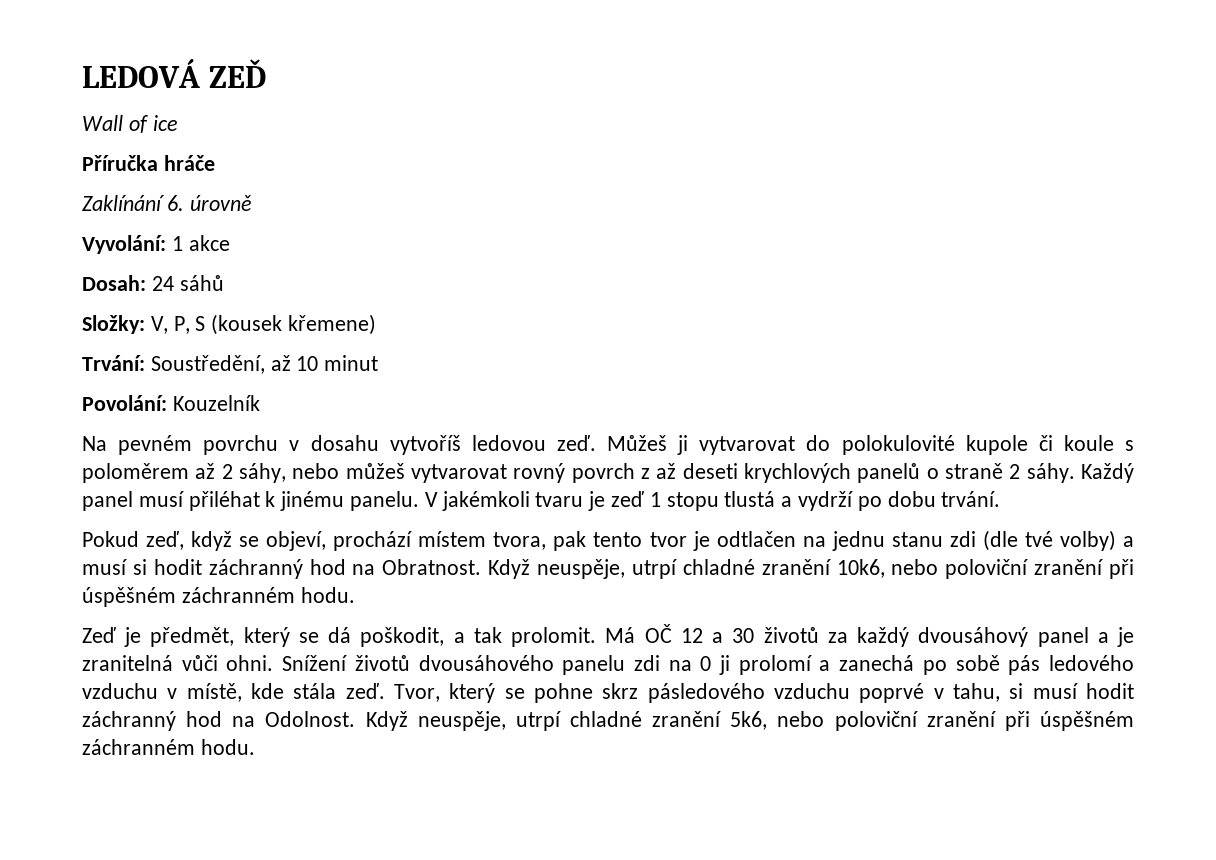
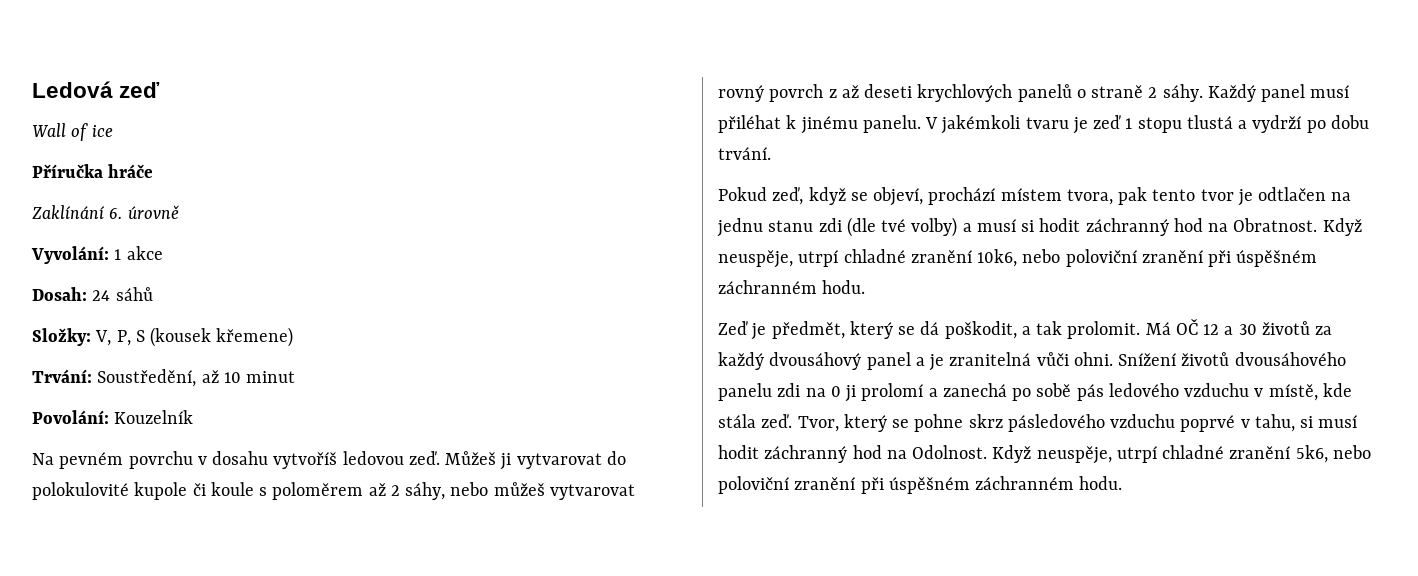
- LEDOVÁ ZEĎ
+ Ledová zeď

